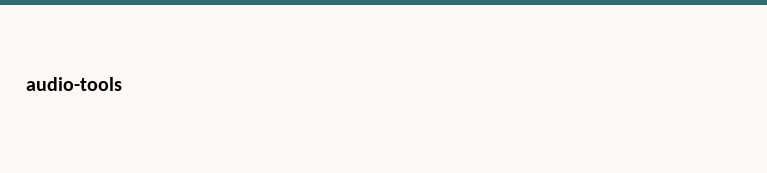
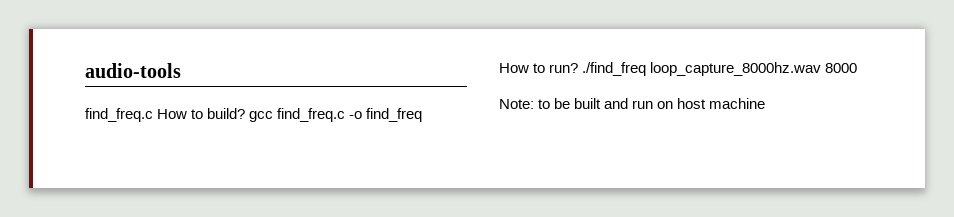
+ find_freq.c How to build? gcc find_freq.c -o find_freq
+ How to run? ./find_freq loop_capture_8000hz.wav 8000
+ Note: to be built and run on host machine

